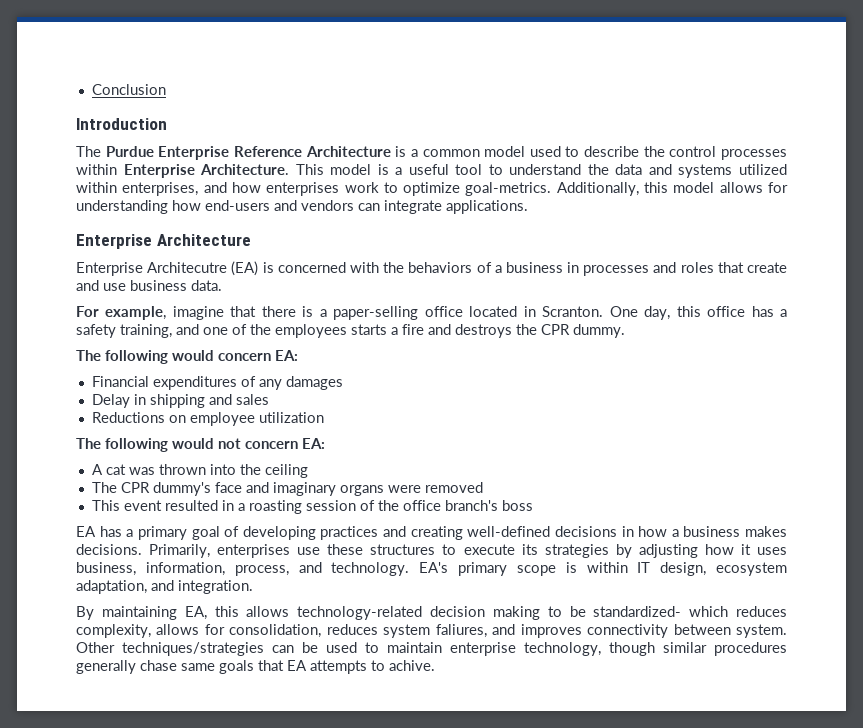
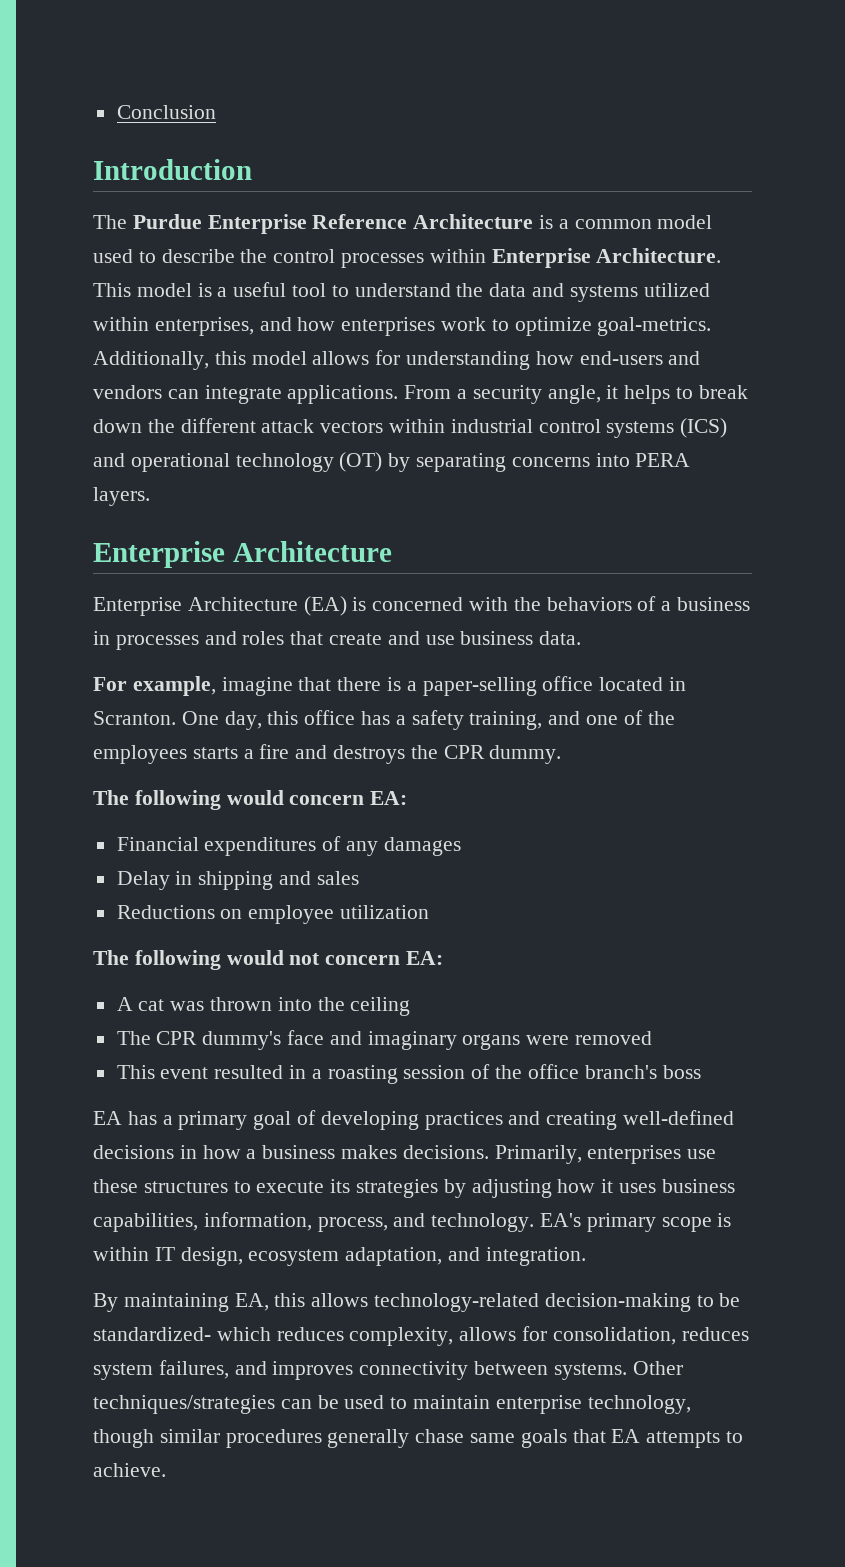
+ From a security angle, it helps to break down the different attack vectors within industrial control systems (ICS) and operational technology (OT) by separating concerns into PERA layers.
- Enterprise Architecutre (EA) is concerned with the behaviors of a business in processes and roles that create and use business data.
+ Enterprise Architecture (EA) is concerned with the behaviors of a business in processes and roles that create and use business data.
- Primarily, enterprises use these structures to execute its strategies by adjusting how it uses business, information, process, and technology.
+ Primarily, enterprises use these structures to execute its strategies by adjusting how it uses business capabilities, information, process, and technology.
- By maintaining EA, this allows technology-related decision making to be standardized- which reduces complexity, allows for consolidation, reduces system faliures, and improves connectivity between system.
+ By maintaining EA, this allows technology-related decision-making to be standardized- which reduces complexity, allows for consolidation, reduces system failures, and improves connectivity between systems.
- Other techniques/strategies can be used to maintain enterprise technology, though similar procedures generally chase same goals that EA attempts to achive.
+ Other techniques/strategies can be used to maintain enterprise technology, though similar procedures generally chase same goals that EA attempts to achieve.

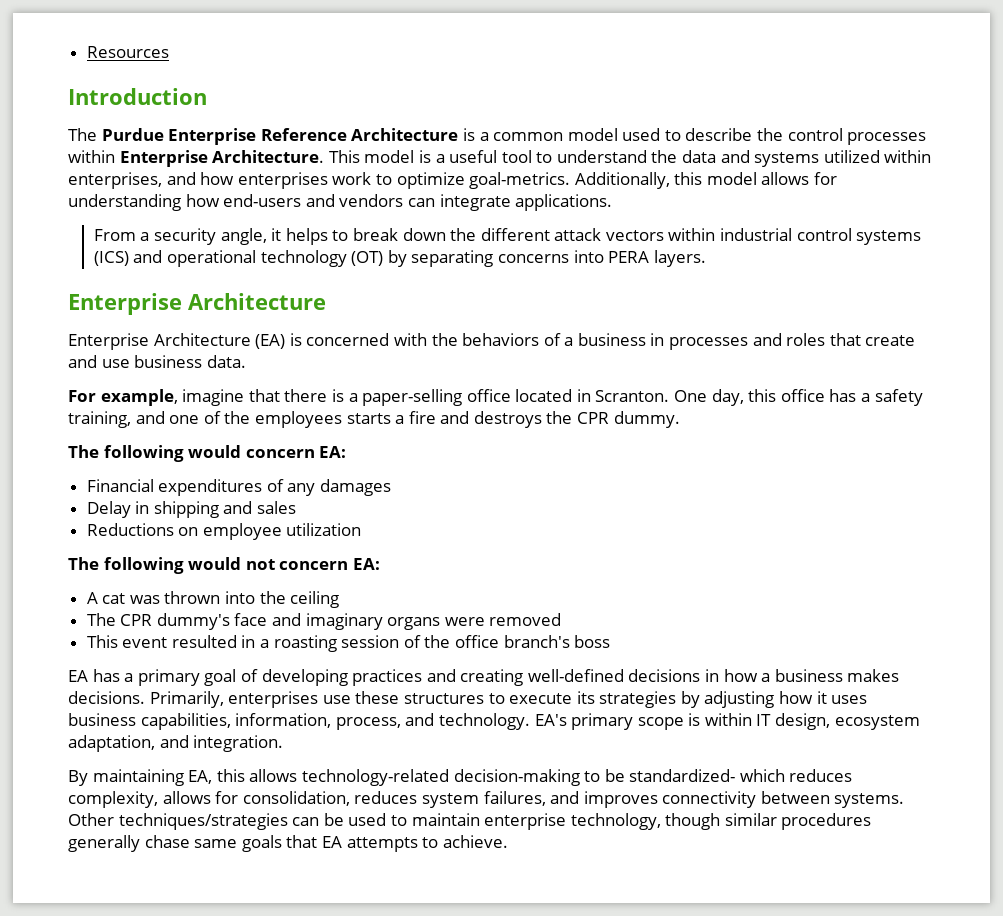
- Conclusion
+ Resources
- Additionally, this model allows for understanding how end-users and vendors can integrate applications. From a security angle, it helps to break down the different attack vectors within industrial control systems (ICS) and operational technology (OT) by separating concerns into PERA layers.
+ Additionally, this model allows for understanding how end-users and vendors can integrate applications.
+ From a security angle, it helps to break down the different attack vectors within industrial control systems (ICS) and operational technology (OT) by separating concerns into PERA layers.

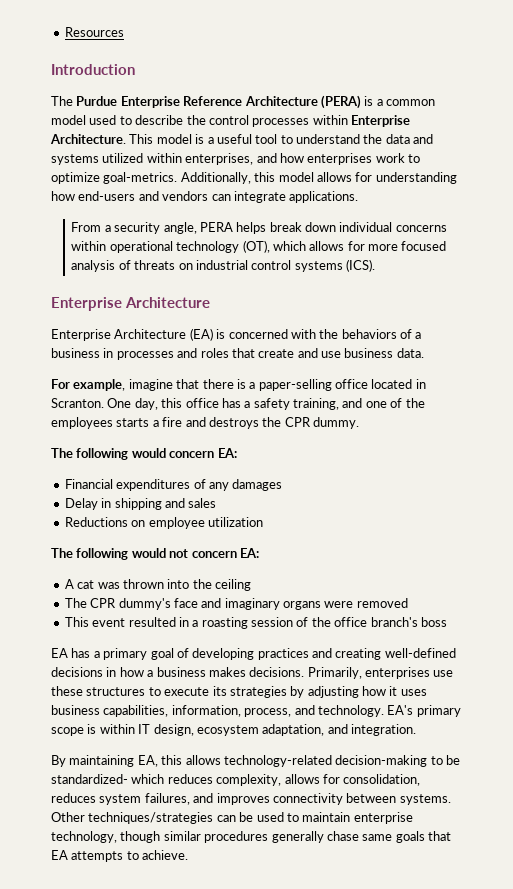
- The Purdue Enterprise Reference Architecture is a common model used to describe the control processes within Enterprise Architecture.
+ The Purdue Enterprise Reference Architecture (PERA) is a common model used to describe the control processes within Enterprise Architecture.
- From a security angle, it helps to break down the different attack vectors within industrial control systems (ICS) and operational technology (OT) by separating concerns into PERA layers.
+ From a security angle, PERA helps break down individual concerns within operational technology (OT), which allows for more focused analysis of threats on industrial control systems (ICS).

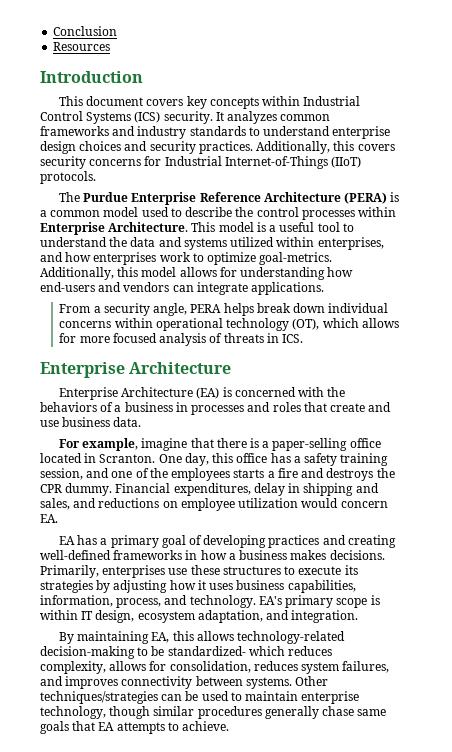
+ Conclusion
+ This document covers key concepts within Industrial Control Systems (ICS) security. It analyzes common frameworks and industry standards to understand enterprise design choices and security practices. Additionally, this covers security concerns for Industrial Internet-of-Things (IIoT) protocols.
- From a security angle, PERA helps break down individual concerns within operational technology (OT), which allows for more focused analysis of threats on industrial control systems (ICS).
+ From a security angle, PERA helps break down individual concerns within operational technology (OT), which allows for more focused analysis of threats in ICS.
- One day, this office has a safety training, and one of the employees starts a fire and destroys the CPR dummy.
- The following would concern EA:
- Financial expenditures of any damages
- Delay in shipping and sales
- Reductions on employee utilization
- The following would not concern EA:
- A cat was thrown into the ceiling
- The CPR dummy's face and imaginary organs were removed
- This event resulted in a roasting session of the office branch's boss
+ One day, this office has a safety training session, and one of the employees starts a fire and destroys the CPR dummy. Financial expenditures, delay in shipping and sales, and reductions on employee utilization would concern EA.
- EA has a primary goal of developing practices and creating well-defined decisions in how a business makes decisions.
+ EA has a primary goal of developing practices and creating well-defined frameworks in how a business makes decisions.

